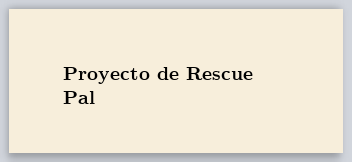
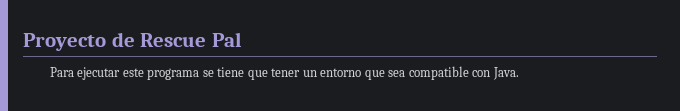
+ Para ejecutar este programa se tiene que tener un entorno que sea compatible con Java.

